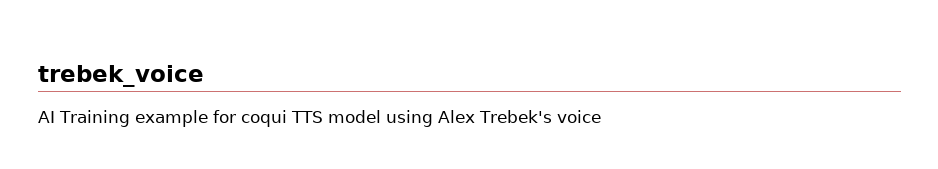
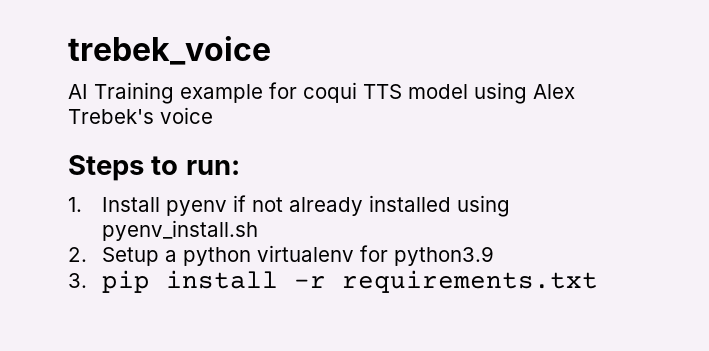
+ Steps to run:
+ 1. Install pyenv if not already installed using pyenv_install.sh
+ 2. Setup a python virtualenv for python3.9
+ 3. pip install -r requirements.txt

